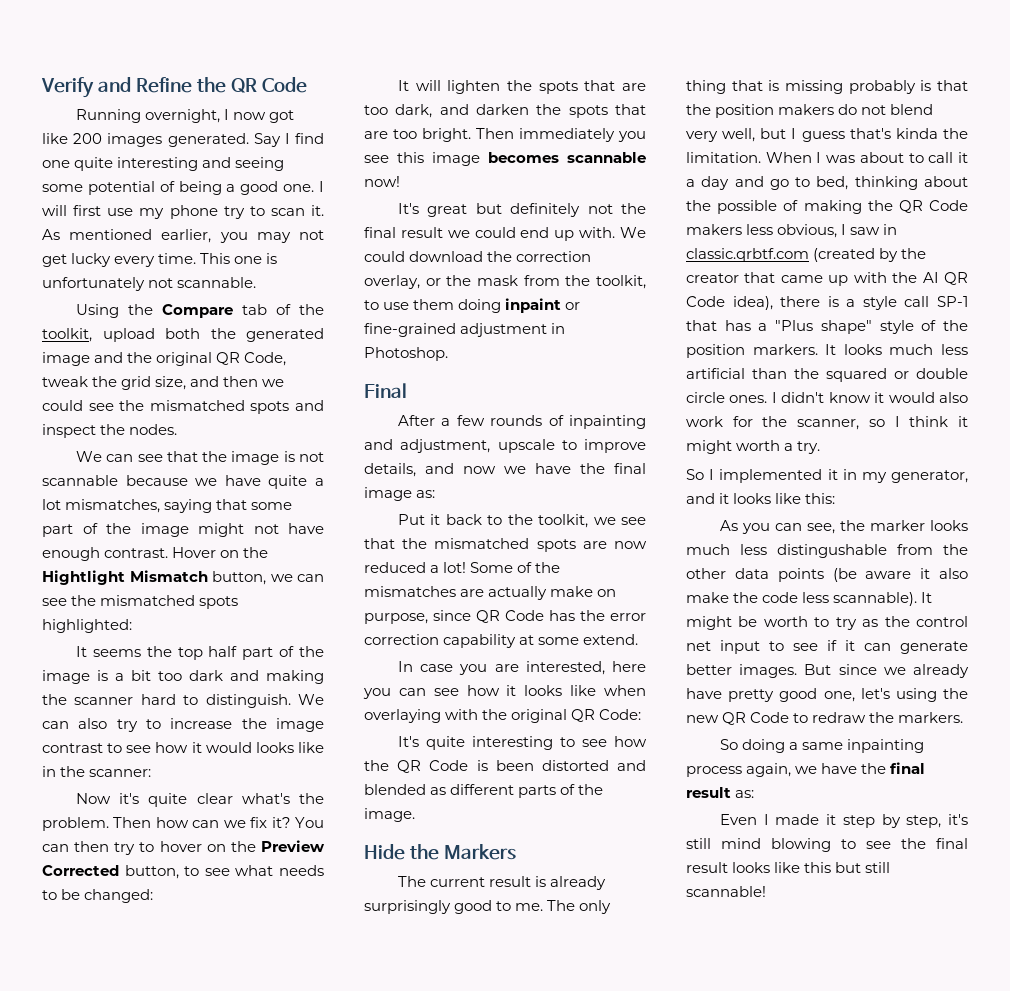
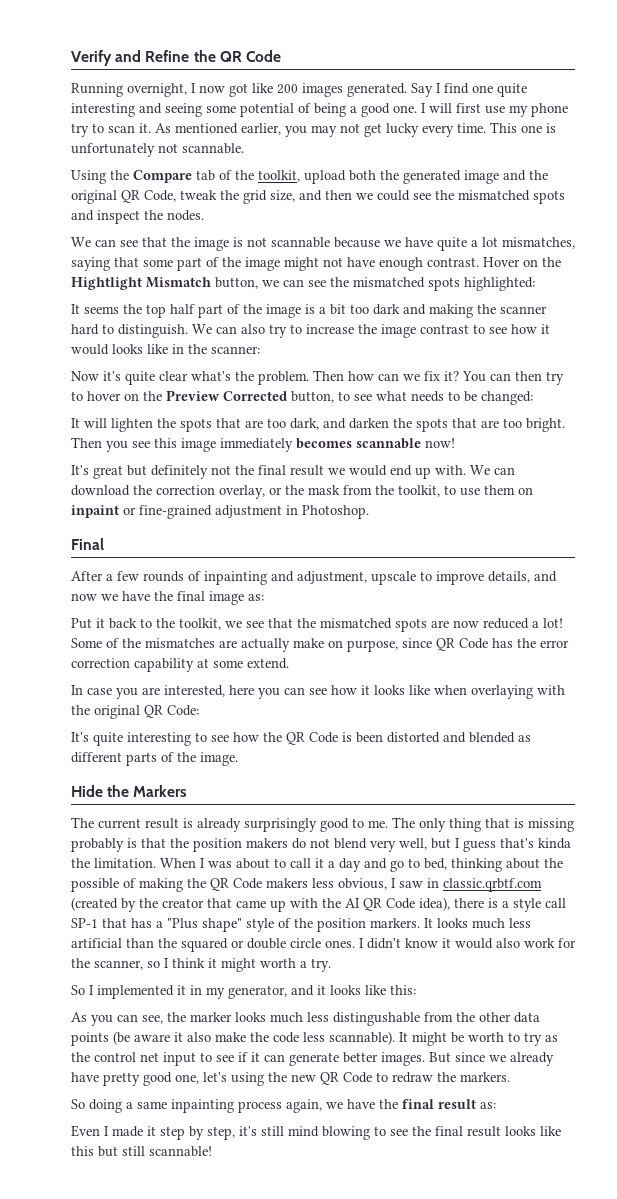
- Then immediately you see this image becomes scannable now!
+ Then you see this image immediately becomes scannable now!
- It's great but definitely not the final result we could end up with.
+ It's great but definitely not the final result we would end up with.
- We could download the correction overlay, or the mask from the toolkit, to use them doing inpaint or fine-grained adjustment in Photoshop.
+ We can download the correction overlay, or the mask from the toolkit, to use them on inpaint or fine-grained adjustment in Photoshop.

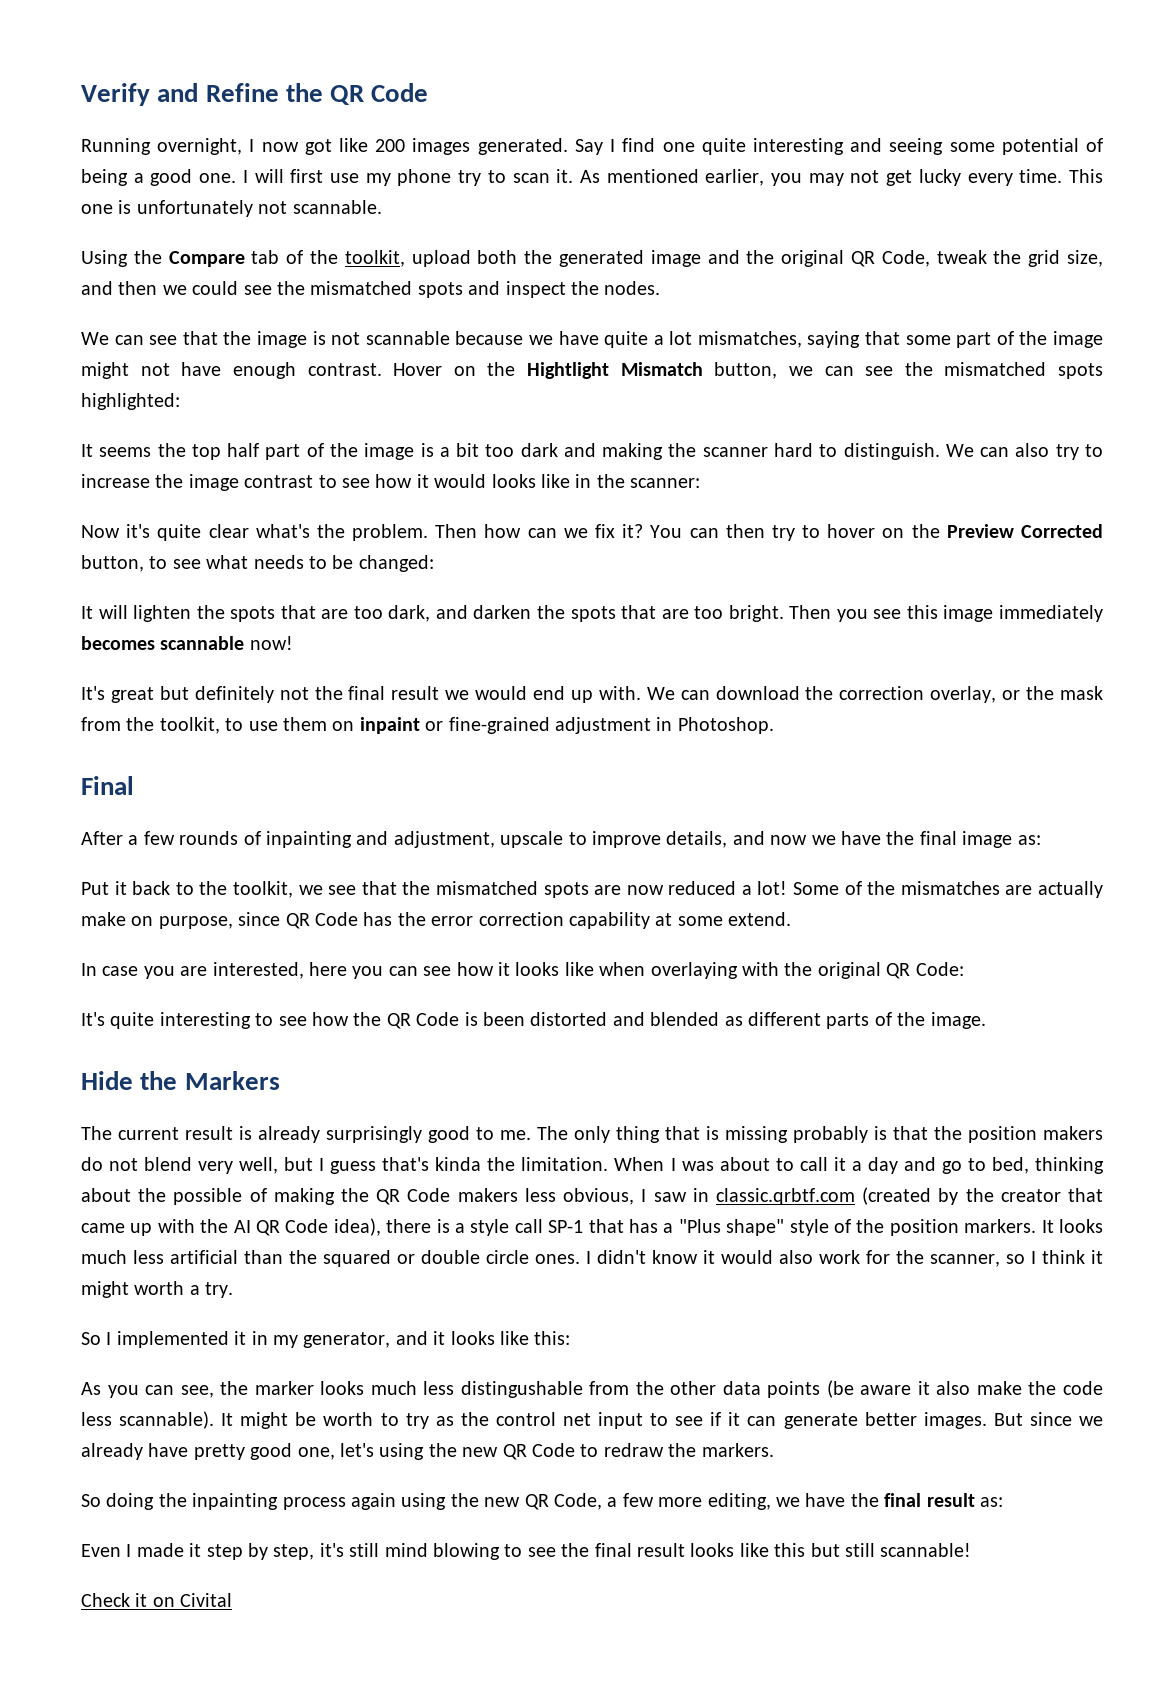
- So doing a same inpainting process again, we have the final result as:
+ So doing the inpainting process again using the new QR Code, a few more editing, we have the final result as:
+ Check it on Civital

